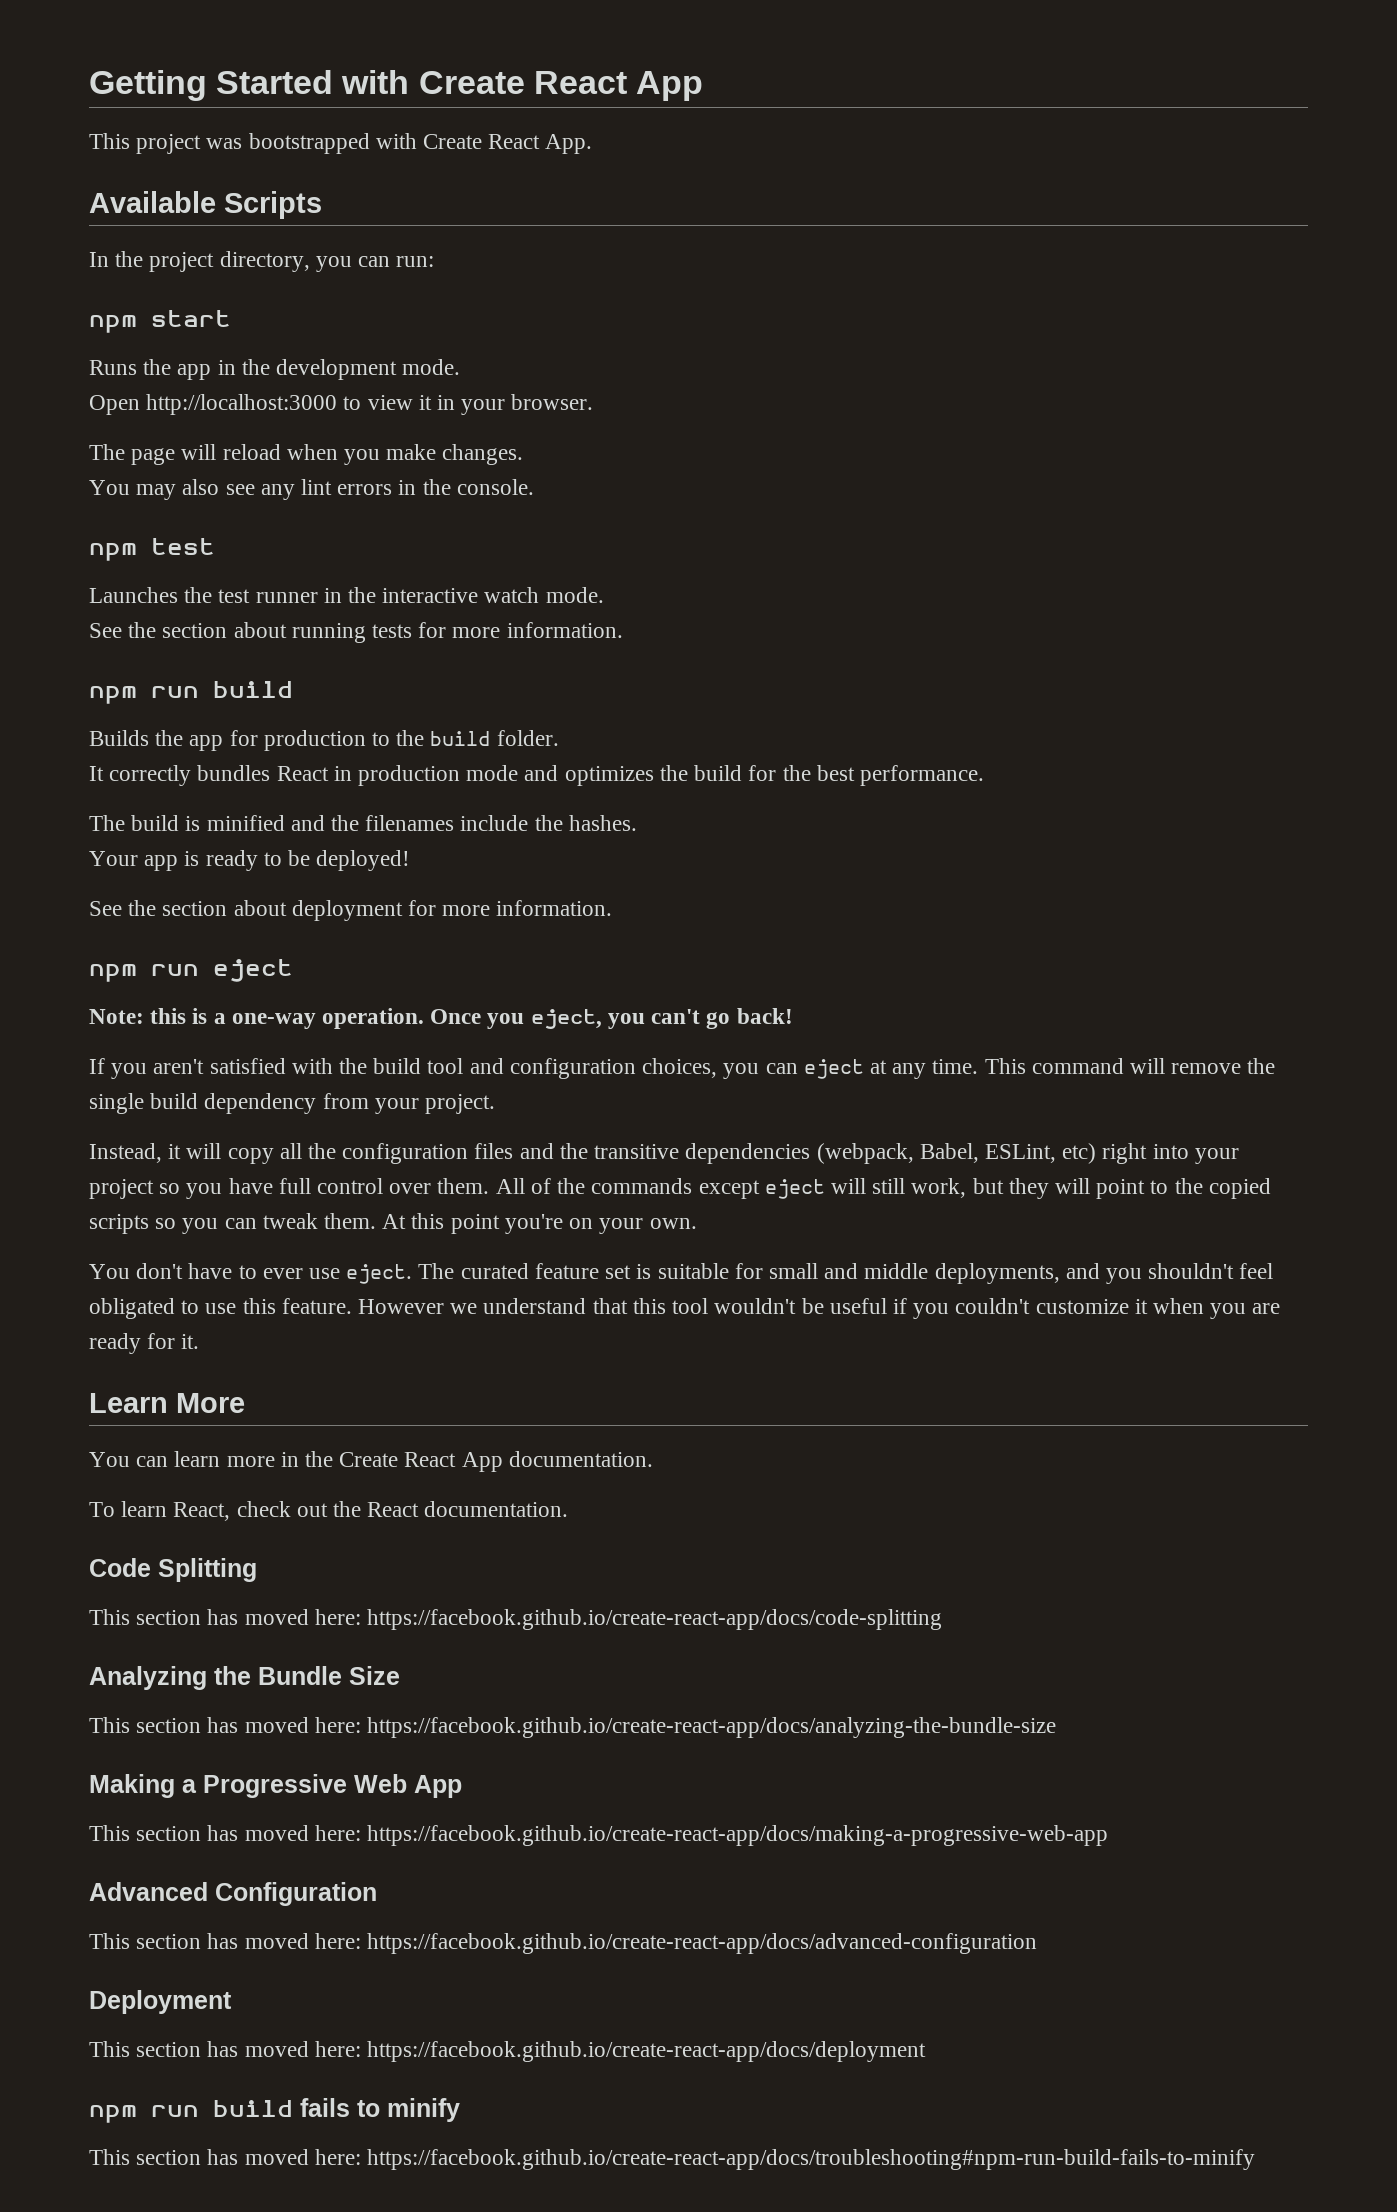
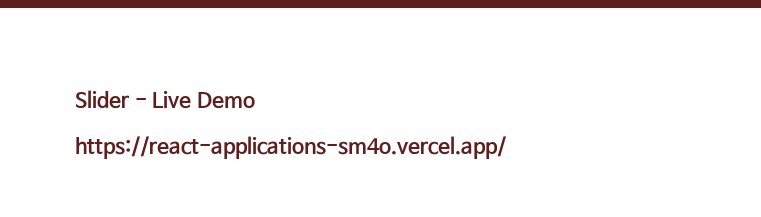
- Getting Started with Create React App
- This project was bootstrapped with Create React App.
- Available Scripts
- In the project directory, you can run:
- npm start
- Runs the app in the development mode.
- Open http://localhost:3000 to view it in your browser.
- The page will reload when you make changes.
- You may also see any lint errors in the console.
- npm test
- Launches the test runner in the interactive watch mode.
- See the section about running tests for more information.
- npm run build
- Builds the app for production to the build folder.
- It correctly bundles React in production mode and optimizes the build for the best performance.
- The build is minified and the filenames include the hashes.
- Your app is ready to be deployed!
- See the section about deployment for more information.
- npm run eject
- Note: this is a one-way operation. Once you eject, you can't go back!
- If you aren't satisfied with the build tool and configuration choices, you can eject at any time. This command will remove the single build dependency from your project.
- Instead, it will copy all the configuration files and the transitive dependencies (webpack, Babel, ESLint, etc) right into your project so you have full control over them. All of the commands except eject will still work, but they will point to the copied scripts so you can tweak them. At this point you're on your own.
- You don't have to ever use eject. The curated feature set is suitable for small and middle deployments, and you shouldn't feel obligated to use this feature. However we understand that this tool wouldn't be useful if you couldn't customize it when you are ready for it.
- Learn More
- You can learn more in the Create React App documentation.
- To learn React, check out the React documentation.
- Code Splitting
- This section has moved here: https://facebook.github.io/create-react-app/docs/code-splitting
- Analyzing the Bundle Size
- This section has moved here: https://facebook.github.io/create-react-app/docs/analyzing-the-bundle-size
- Making a Progressive Web App
- This section has moved here: https://facebook.github.io/create-react-app/docs/making-a-progressive-web-app
- Advanced Configuration
- This section has moved here: https://facebook.github.io/create-react-app/docs/advanced-configuration
- Deployment
- This section has moved here: https://facebook.github.io/create-react-app/docs/deployment
- npm run build fails to minify
- This section has moved here: https://facebook.github.io/create-react-app/docs/troubleshooting#npm-run-build-fails-to-minify
+ Slider - Live Demo
+ https://react-applications-sm4o.vercel.app/

